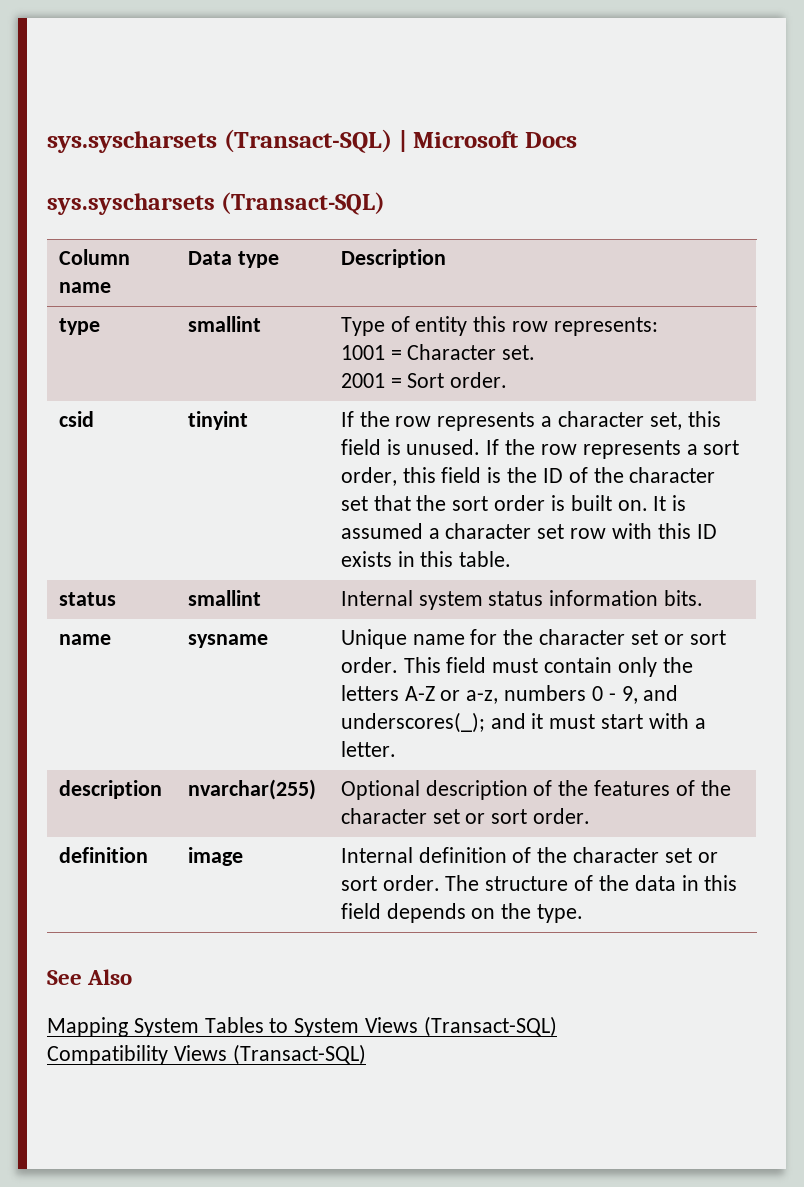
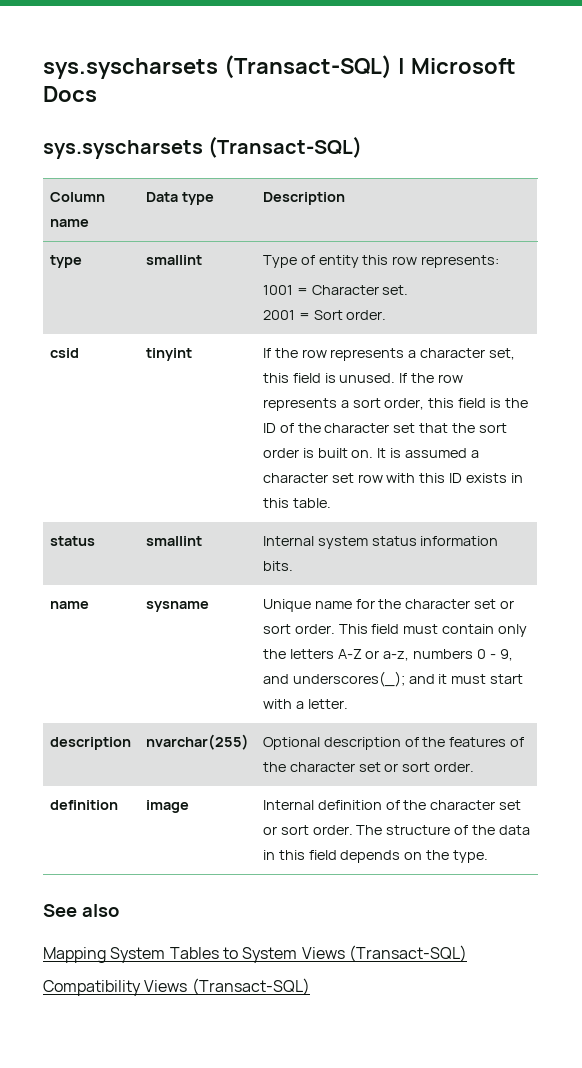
- See Also
+ See also

